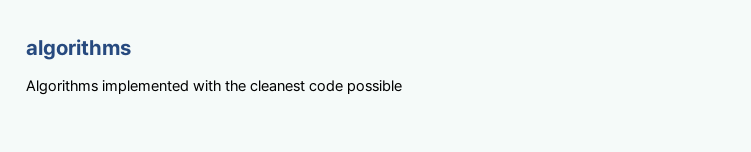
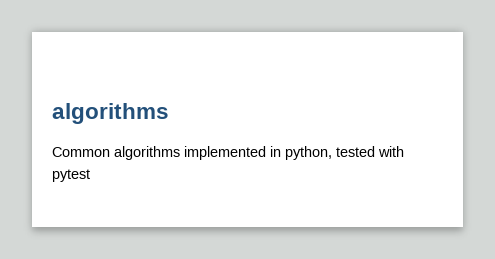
- Algorithms implemented with the cleanest code possible
+ Common algorithms implemented in python, tested with pytest

